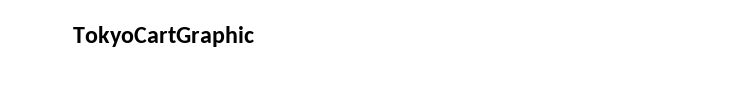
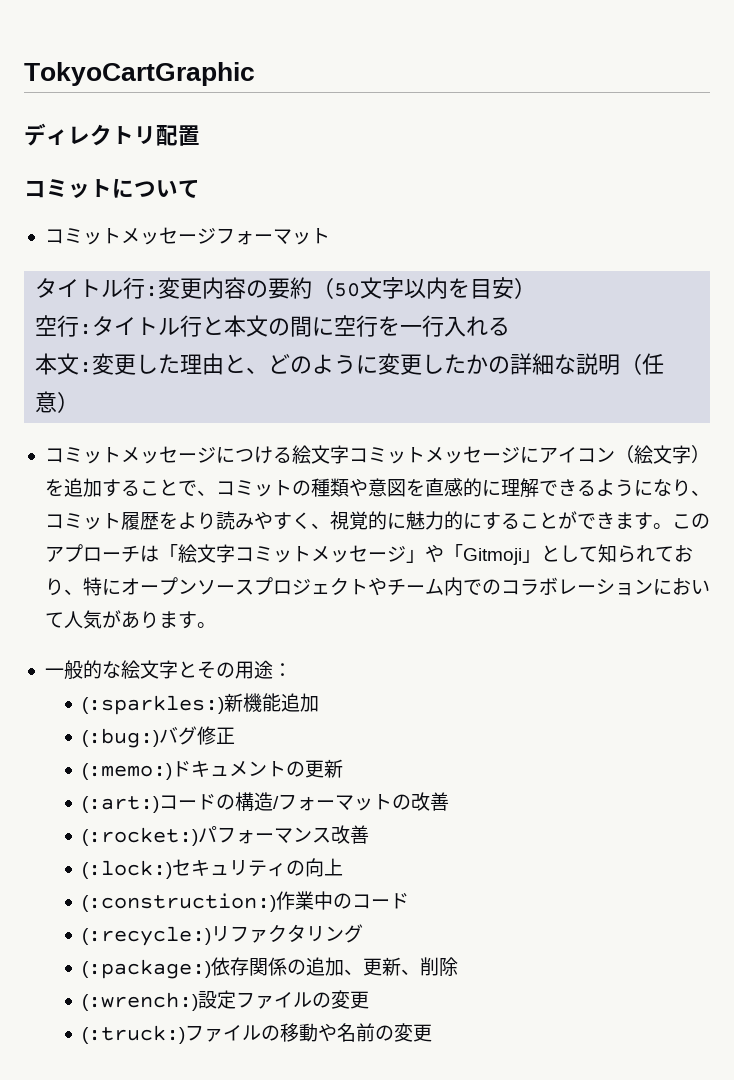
+ ディレクトリ配置
+ コミットについて
+ コミットメッセージフォーマット
+ タイトル行:変更内容の要約（50文字以内を目安）
+ 空行:タイトル行と本文の間に空行を一行入れる
+ 本文:変更した理由と、どのように変更したかの詳細な説明（任意）
+ コミットメッセージにつける絵文字コミットメッセージにアイコン（絵文字）を追加することで、コミットの種類や意図を直感的に理解できるようになり、コミット履歴をより読みやすく、視覚的に魅力的にすることができます。このアプローチは「絵文字コミットメッセージ」や「Gitmoji」として知られており、特にオープンソースプロジェクトやチーム内でのコラボレーションにおいて人気があります。
+ 一般的な絵文字とその用途：
+ (:sparkles:)新機能追加
+ (:bug:)バグ修正
+ (:memo:)ドキュメントの更新
+ (:art:)コードの構造/フォーマットの改善
+ (:rocket:)パフォーマンス改善
+ (:lock:)セキュリティの向上
+ (:construction:)作業中のコード
+ (:recycle:)リファクタリング
+ (:package:)依存関係の追加、更新、削除
+ (:wrench:)設定ファイルの変更
+ (:truck:)ファイルの移動や名前の変更

